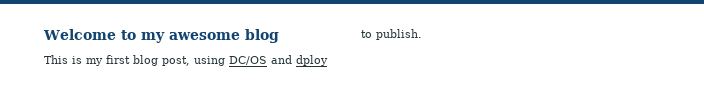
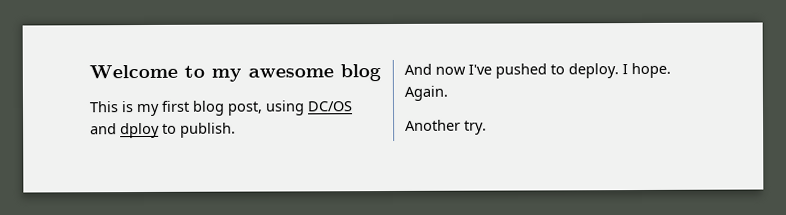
+ And now I've pushed to deploy. I hope. Again.
+ Another try.

